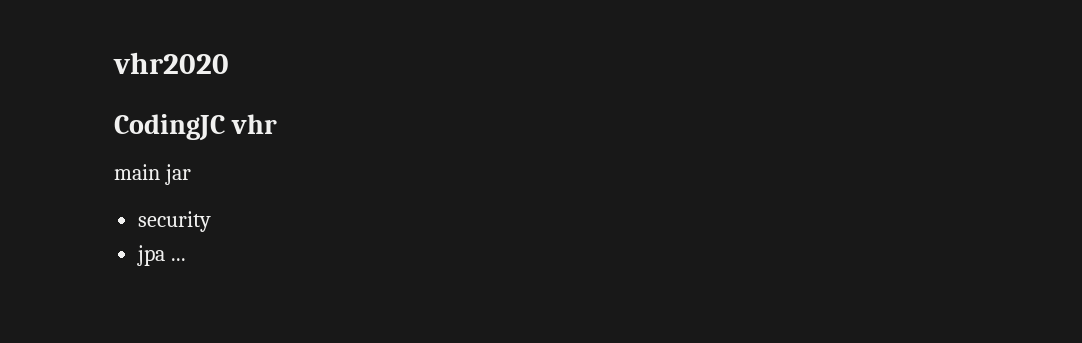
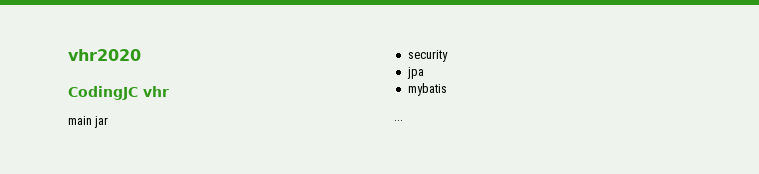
- jpa ...
+ jpa
+ mybatis
+ ...

